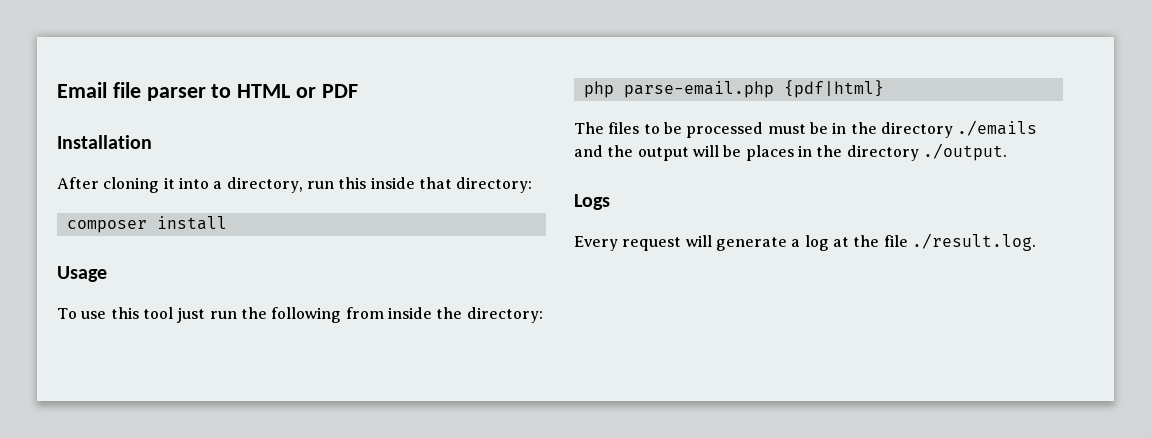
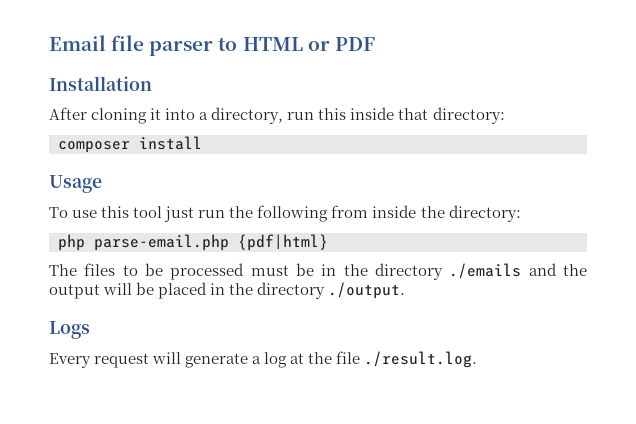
- The files to be processed must be in the directory ./emails and the output will be places in the directory ./output.
+ The files to be processed must be in the directory ./emails and the output will be placed in the directory ./output.

